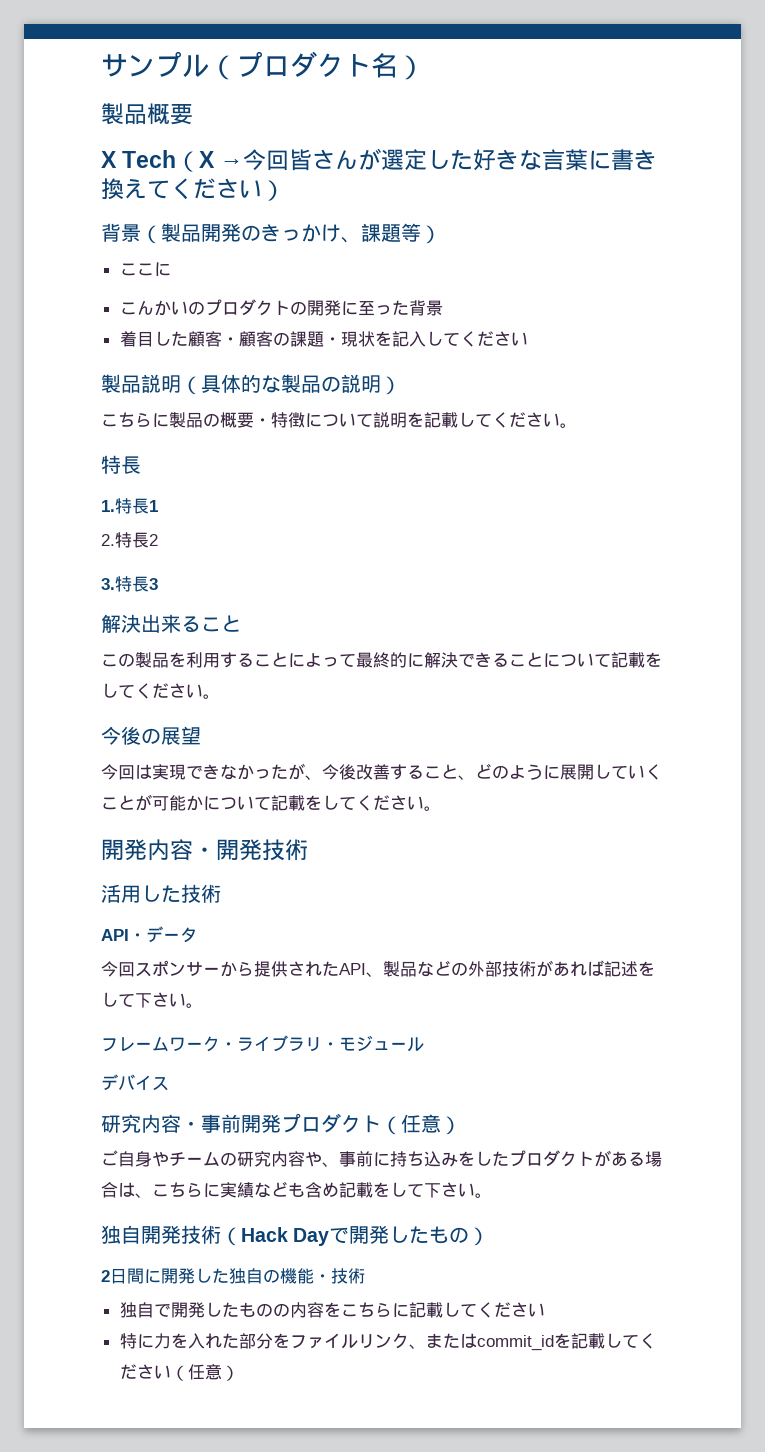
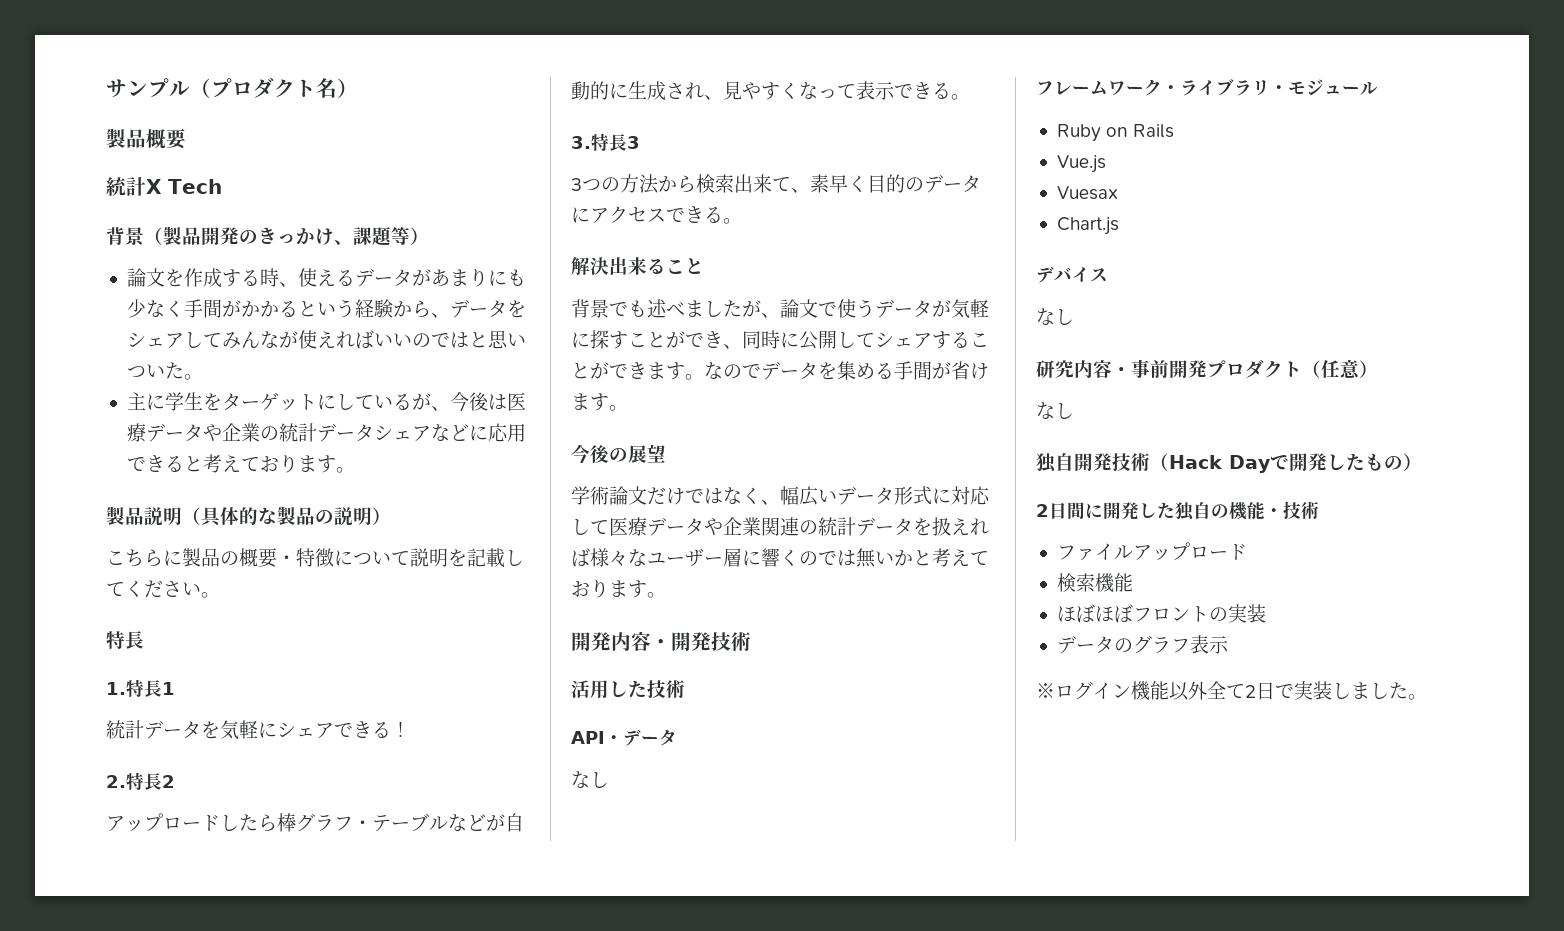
- X Tech（X →今回皆さんが選定した好きな言葉に書き換えてください）
+ 統計X Tech
- ここに
- こんかいのプロダクトの開発に至った背景
- 着目した顧客・顧客の課題・現状を記入してください
+ 論文を作成する時、使えるデータがあまりにも少なく手間がかかるという経験から、データをシェアしてみんなが使えればいいのではと思いついた。
+ 主に学生をターゲットにしているが、今後は医療データや企業の統計データシェアなどに応用できると考えております。
+ 統計データを気軽にシェアできる！
  2.特長2
+ アップロードしたら棒グラフ・テーブルなどが自動的に生成され、見やすくなって表示できる。
  3.特長3
+ 3つの方法から検索出来て、素早く目的のデータにアクセスできる。
  解決出来ること
- この製品を利用することによって最終的に解決できることについて記載をしてください。
+ 背景でも述べましたが、論文で使うデータが気軽に探すことができ、同時に公開してシェアすることができます。なのでデータを集める手間が省けます。
  今後の展望
- 今回は実現できなかったが、今後改善すること、どのように展開していくことが可能かについて記載をしてください。
+ 学術論文だけではなく、幅広いデータ形式に対応して医療データや企業関連の統計データを扱えれば様々なユーザー層に響くのでは無いかと考えております。
  API・データ
- 今回スポンサーから提供されたAPI、製品などの外部技術があれば記述をして下さい。
+ なし
+ Ruby on Rails
+ Vue.js
+ Vuesax
+ Chart.js
  デバイス
+ なし
  研究内容・事前開発プロダクト（任意）
- ご自身やチームの研究内容や、事前に持ち込みをしたプロダクトがある場合は、こちらに実績なども含め記載をして下さい。
+ なし
- 独自で開発したものの内容をこちらに記載してください
- 特に力を入れた部分をファイルリンク、またはcommit_idを記載してください（任意）
+ ファイルアップロード
+ 検索機能
+ ほぼほぼフロントの実装
+ データのグラフ表示
+ ※ログイン機能以外全て2日で実装しました。

